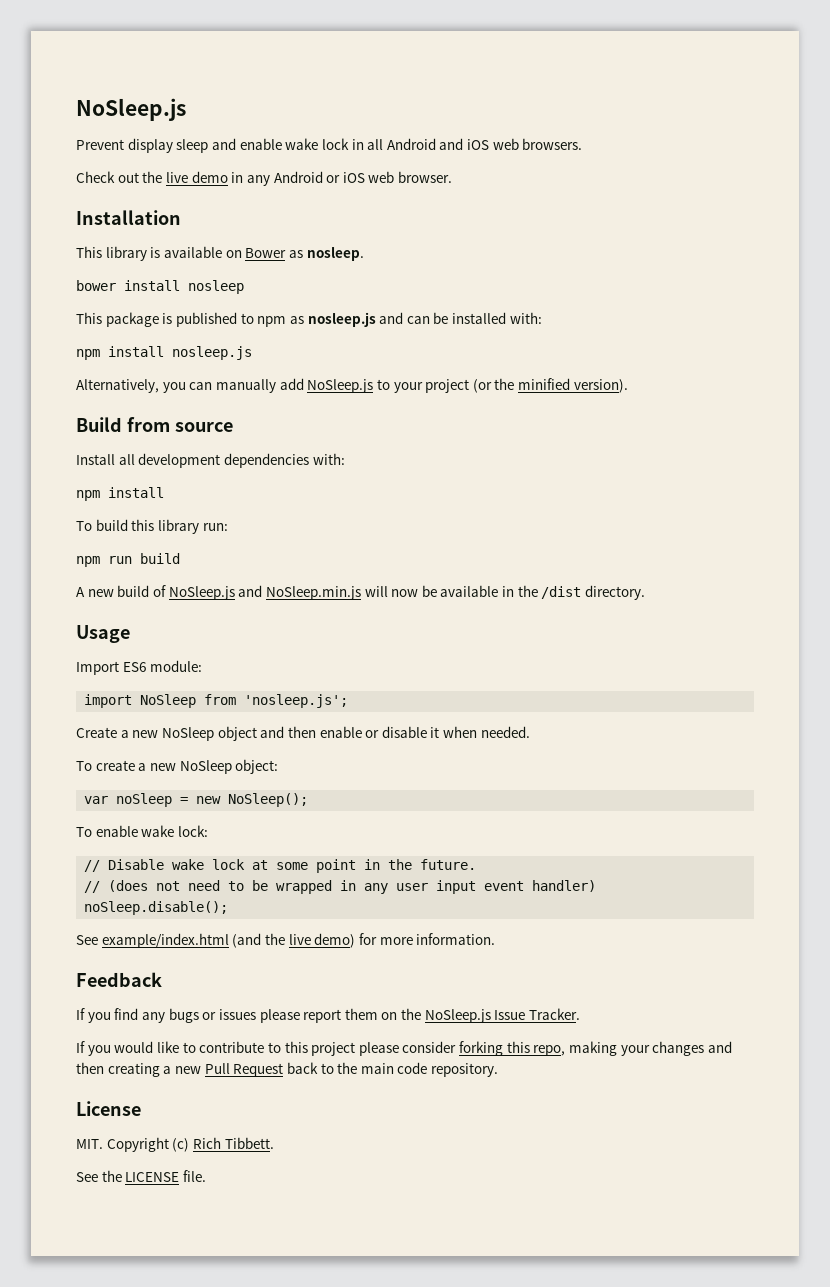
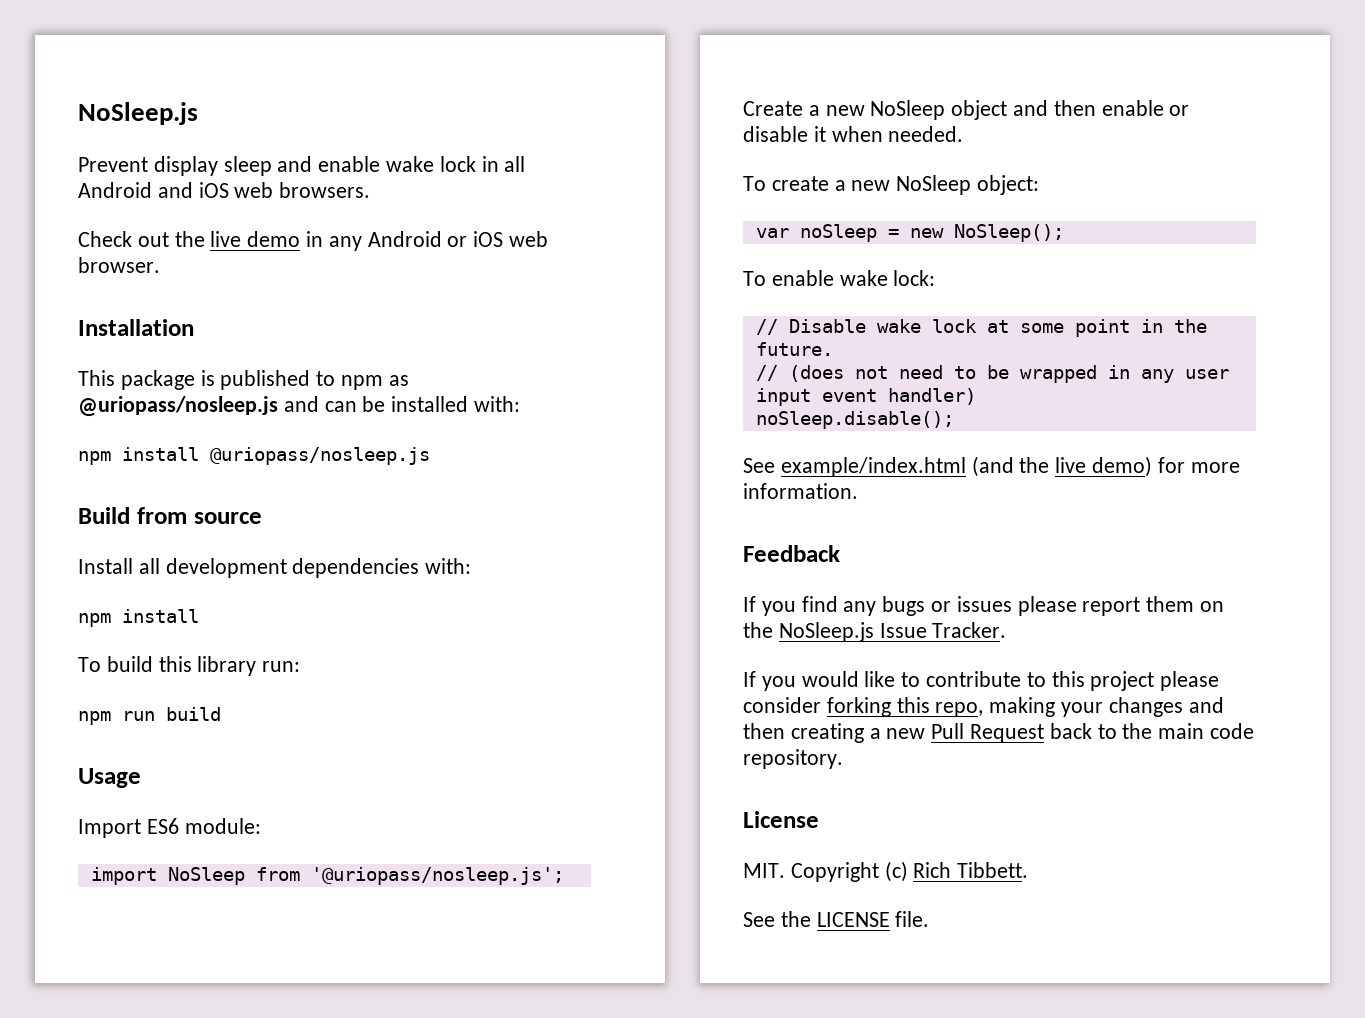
- This library is available on Bower as nosleep.
- bower install nosleep
- This package is published to npm as nosleep.js and can be installed with:
+ This package is published to npm as @uriopass/nosleep.js and can be installed with:
- npm install nosleep.js
- Alternatively, you can manually add NoSleep.js to your project (or the minified version).
+ npm install @uriopass/nosleep.js
- A new build of NoSleep.js and NoSleep.min.js will now be available in the /dist directory.
- import NoSleep from 'nosleep.js';
+ import NoSleep from '@uriopass/nosleep.js';

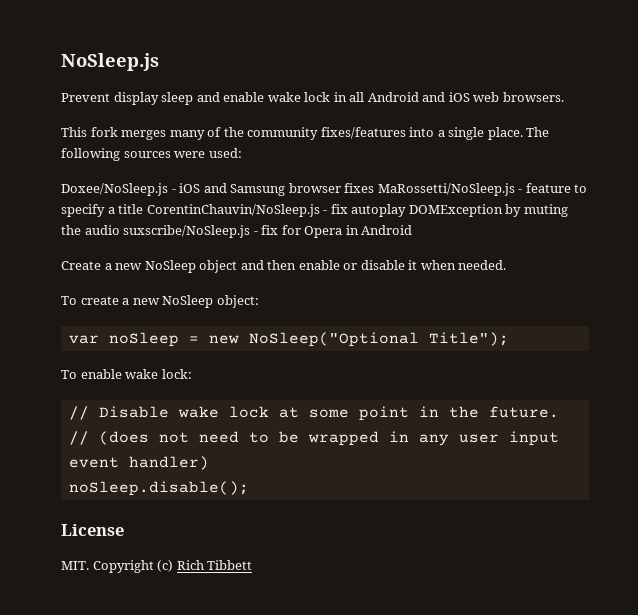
- Check out the live demo in any Android or iOS web browser.
- Installation
- This package is published to npm as @uriopass/nosleep.js and can be installed with:
- npm install @uriopass/nosleep.js
- Build from source
- Install all development dependencies with:
- npm install
- To build this library run:
- npm run build
- Usage
- Import ES6 module:
- import NoSleep from '@uriopass/nosleep.js';
+ This fork merges many of the community fixes/features into a single place. The following sources were used:
+ Doxee/NoSleep.js - iOS and Samsung browser fixes MaRossetti/NoSleep.js - feature to specify a title CorentinChauvin/NoSleep.js - fix autoplay DOMException by muting the audio suxscribe/NoSleep.js - fix for Opera in Android
- var noSleep = new NoSleep();
+ var noSleep = new NoSleep("Optional Title");
- See example/index.html (and the live demo) for more information.
- Feedback
- If you find any bugs or issues please report them on the NoSleep.js Issue Tracker.
- If you would like to contribute to this project please consider forking this repo, making your changes and then creating a new Pull Request back to the main code repository.
- MIT. Copyright (c) Rich Tibbett.
- See the LICENSE file.
+ MIT. Copyright (c) Rich Tibbett

